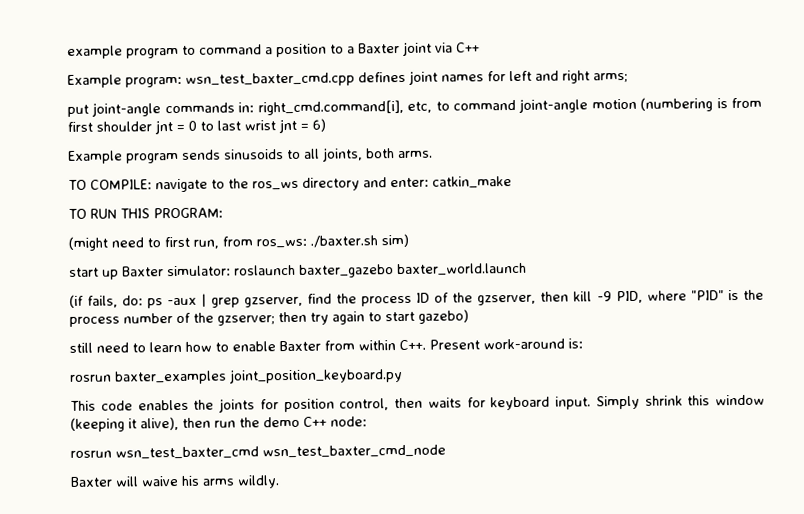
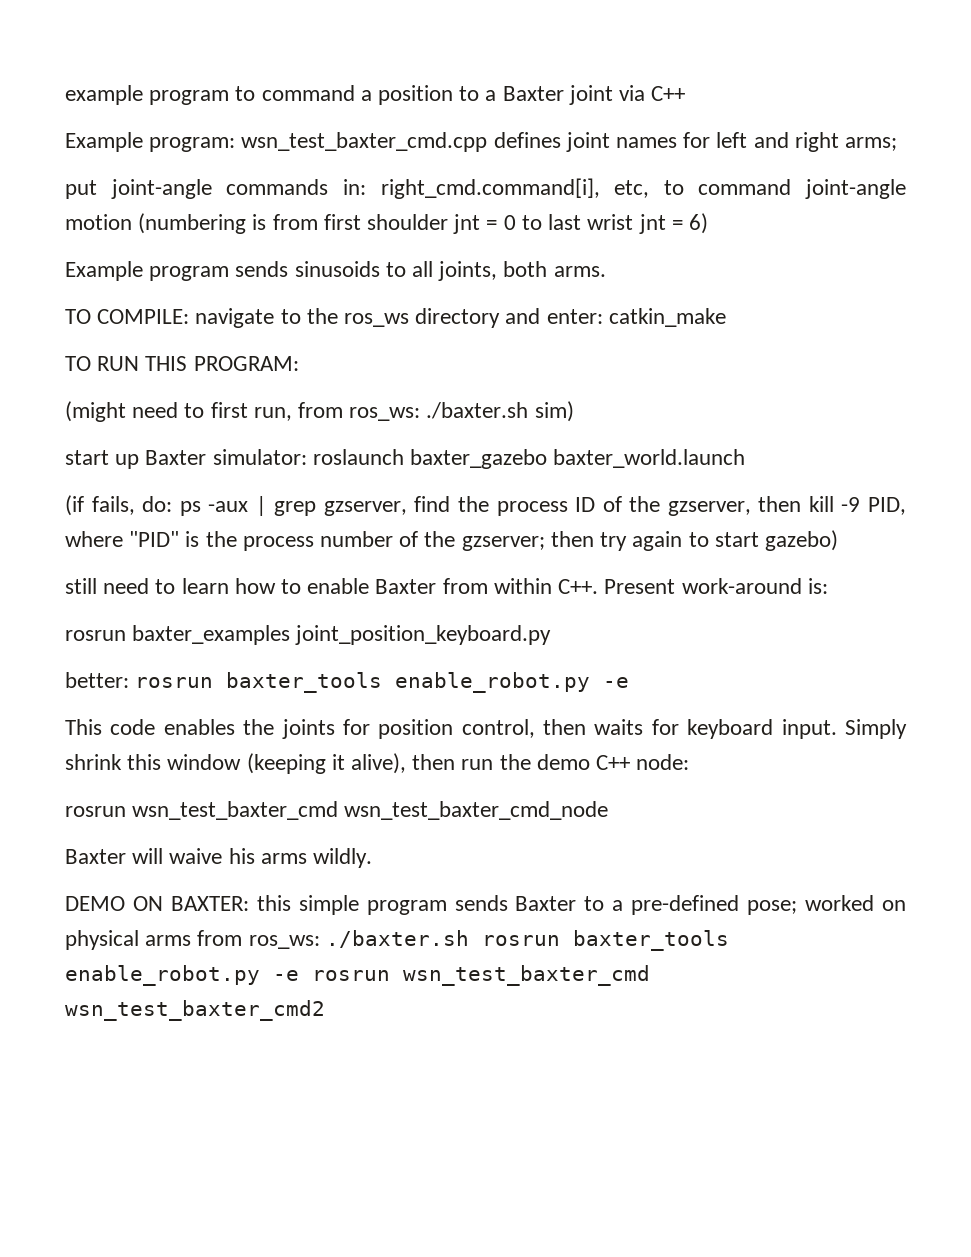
+ better: rosrun baxter_tools enable_robot.py -e
+ DEMO ON BAXTER: this simple program sends Baxter to a pre-defined pose; worked on physical arms from ros_ws: ./baxter.sh rosrun baxter_tools enable_robot.py -e rosrun wsn_test_baxter_cmd wsn_test_baxter_cmd2

